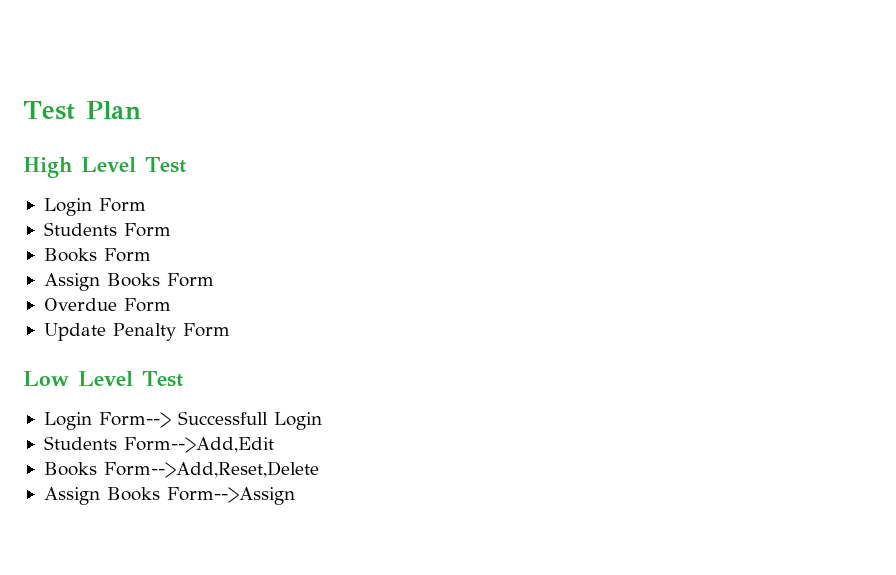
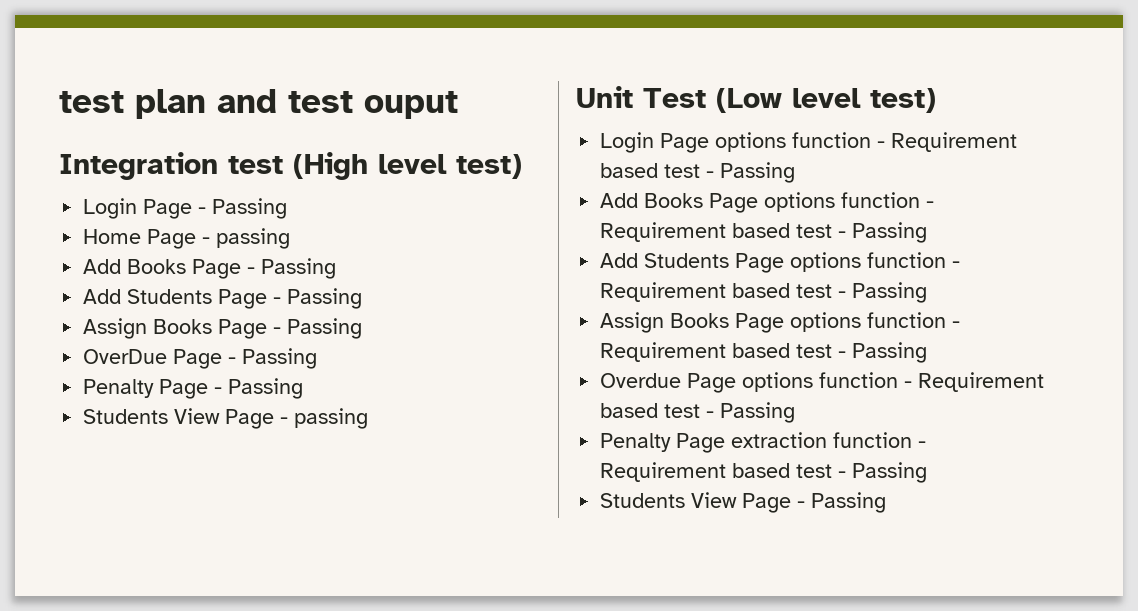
- Test Plan
- High Level Test
- Login Form
- Students Form
- Books Form
- Assign Books Form
- Overdue Form
- Update Penalty Form
- Low Level Test
- Login Form--> Successfull Login
- Students Form-->Add,Edit
- Books Form-->Add,Reset,Delete
- Assign Books Form-->Assign
+ test plan and test ouput
+ Integration test (High level test)
+ Login Page - Passing
+ Home Page - passing
+ Add Books Page - Passing
+ Add Students Page - Passing
+ Assign Books Page - Passing
+ OverDue Page - Passing
+ Penalty Page - Passing
+ Students View Page - passing
+ Unit Test (Low level test)
+ Login Page options function - Requirement based test - Passing
+ Add Books Page options function - Requirement based test - Passing
+ Add Students Page options function - Requirement based test - Passing
+ Assign Books Page options function - Requirement based test - Passing
+ Overdue Page options function - Requirement based test - Passing
+ Penalty Page extraction function - Requirement based test - Passing
+ Students View Page - Passing

